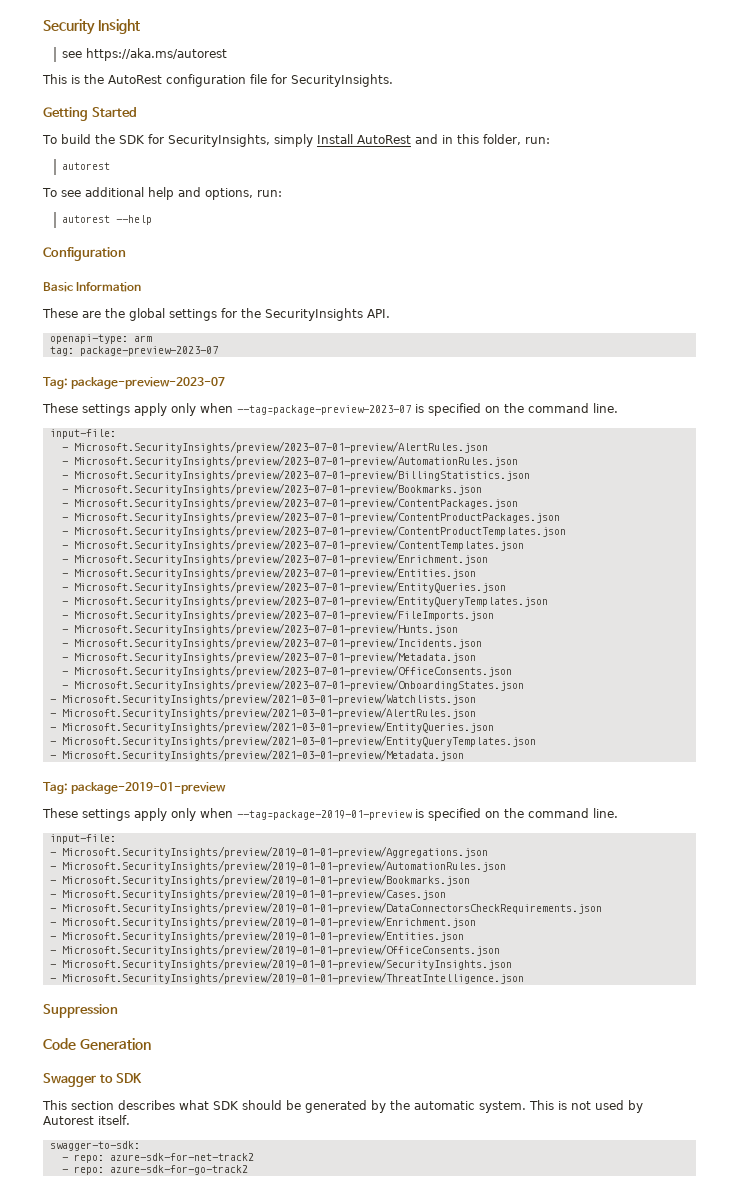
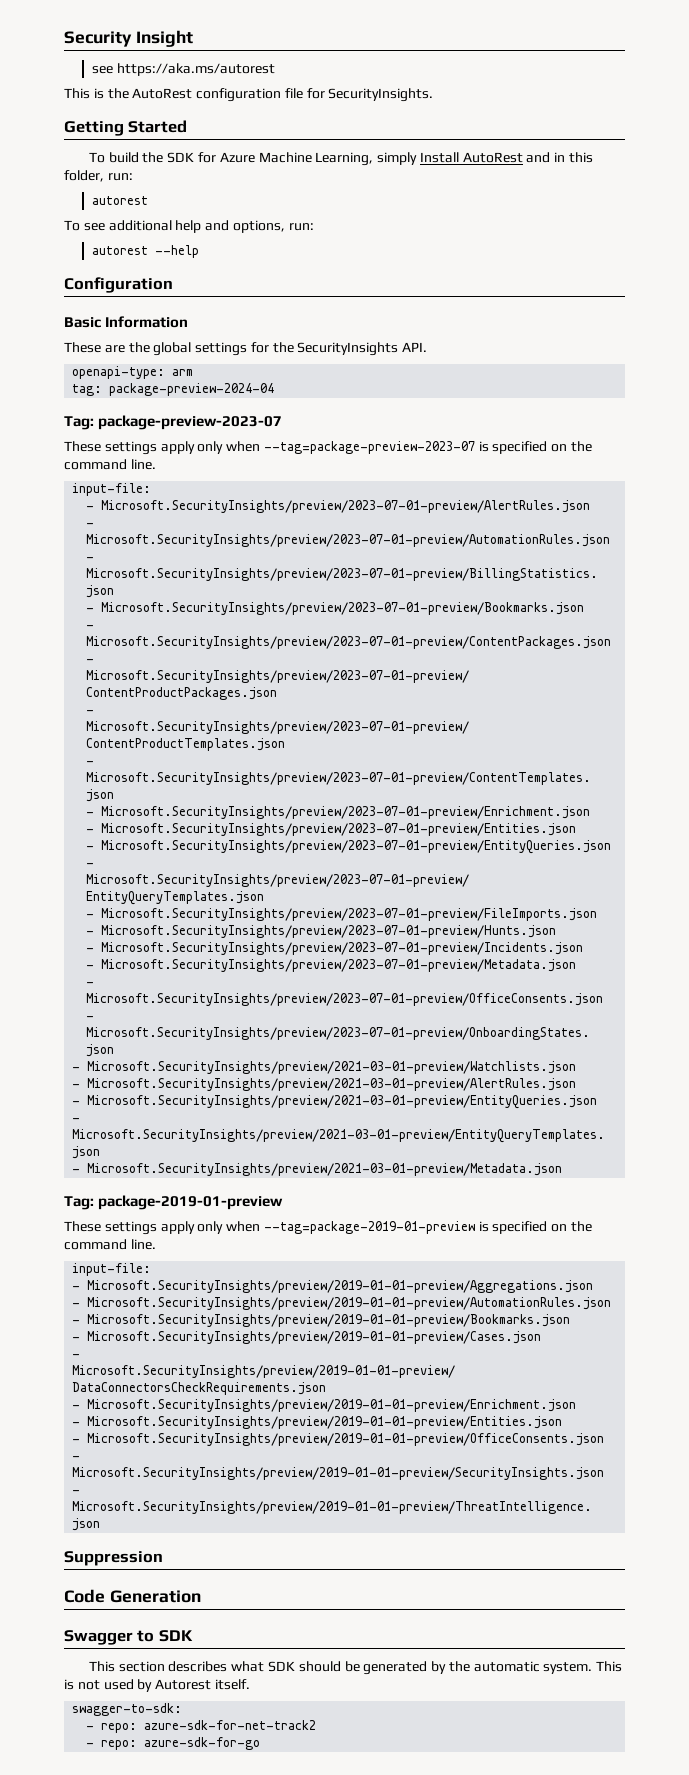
- To build the SDK for SecurityInsights, simply Install AutoRest and in this folder, run:
+ To build the SDK for Azure Machine Learning, simply Install AutoRest and in this folder, run:
- tag: package-preview-2023-07
+ tag: package-preview-2024-04
- - repo: azure-sdk-for-go-track2
+ - repo: azure-sdk-for-go

